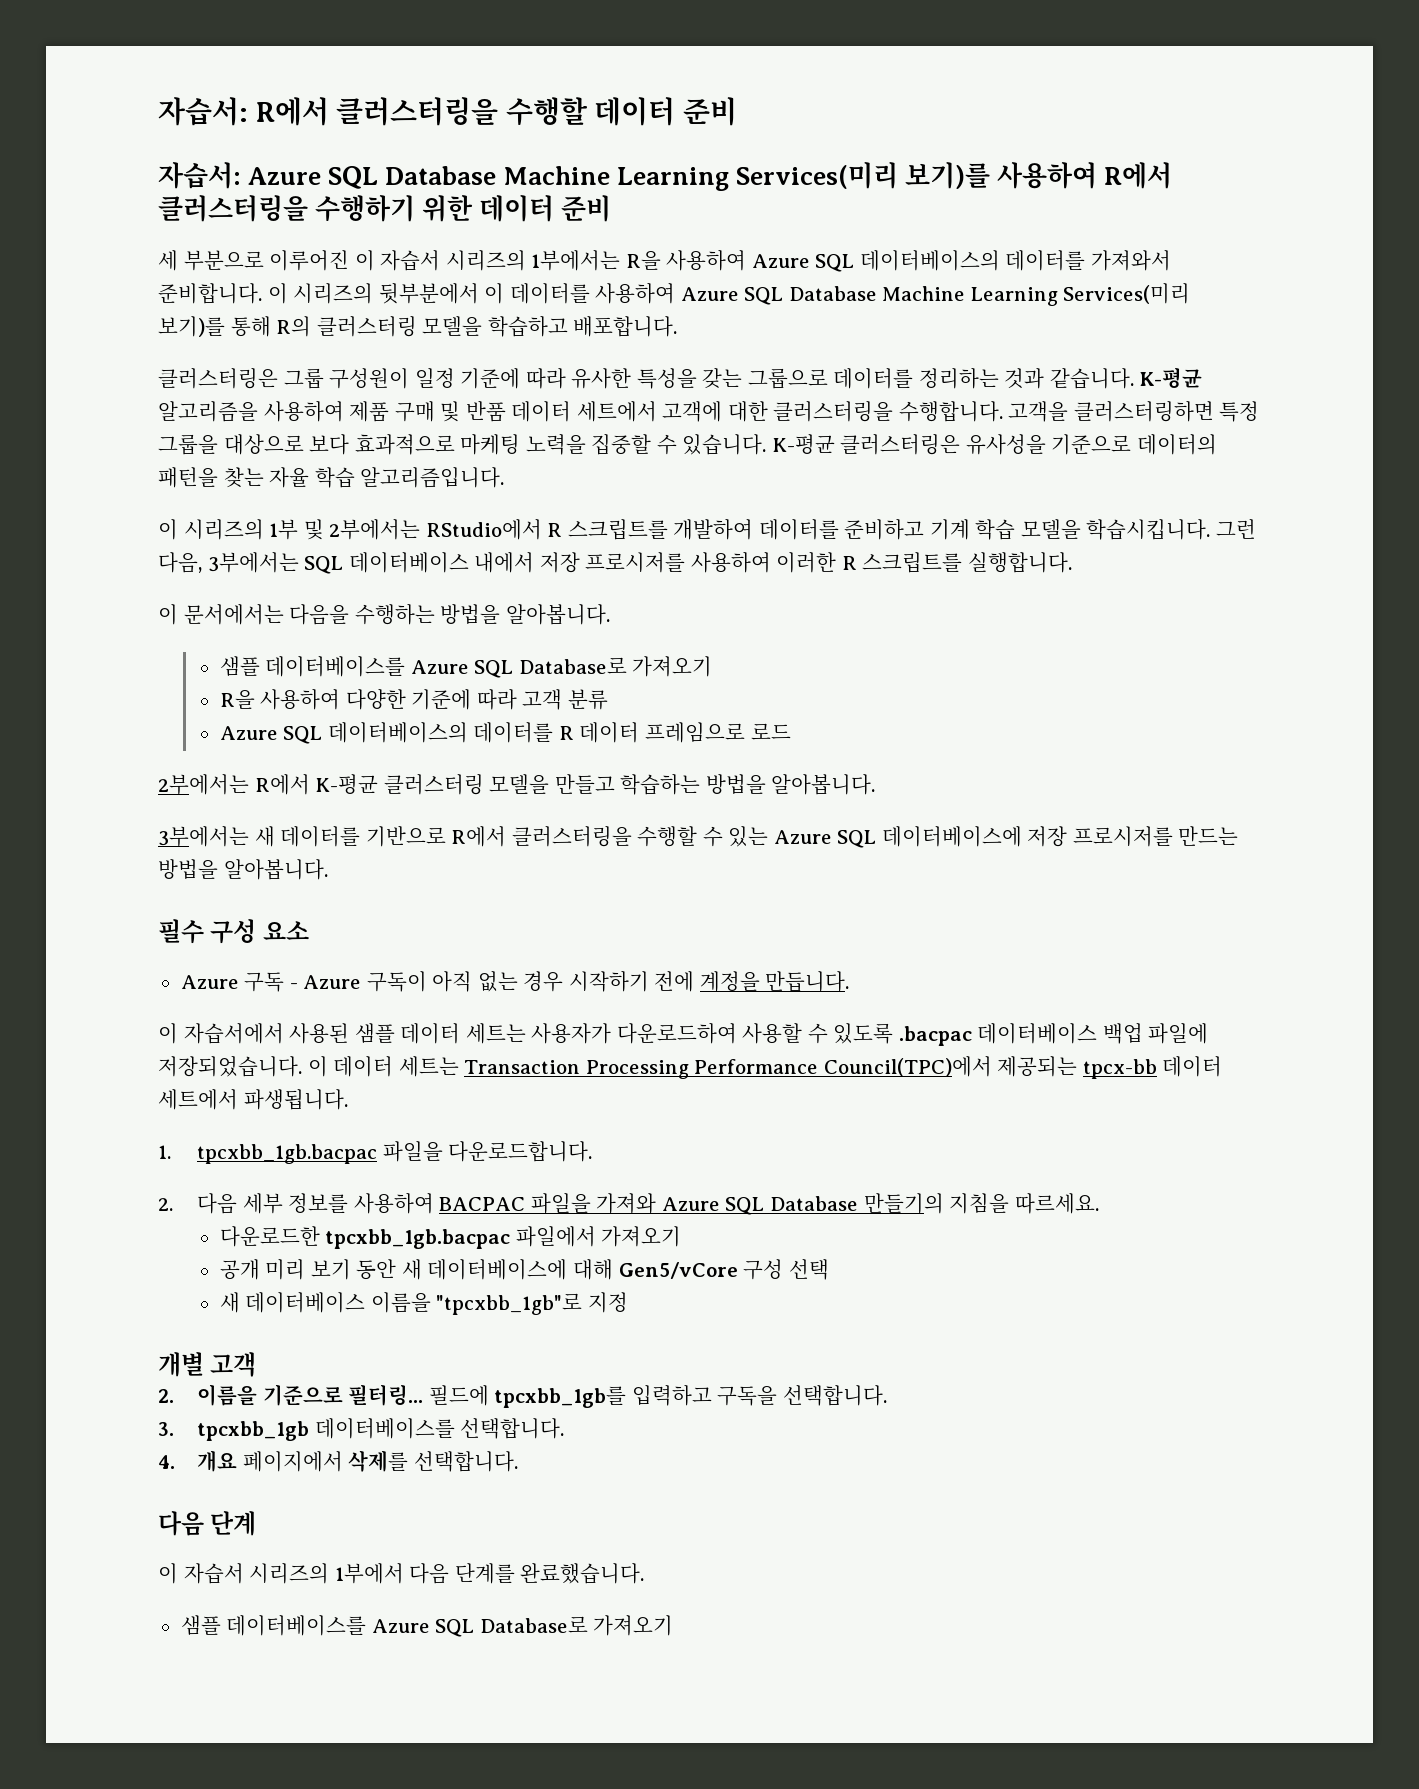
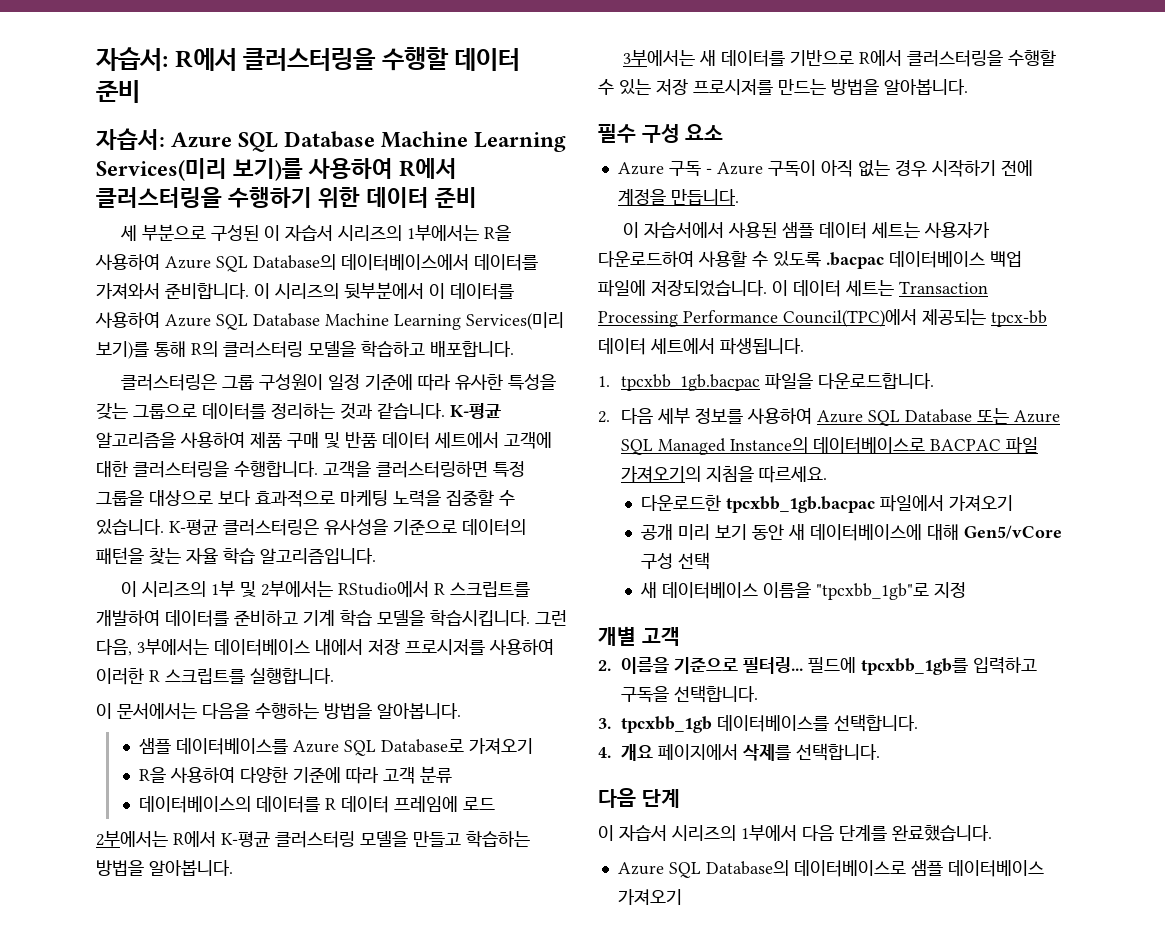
- 세 부분으로 이루어진 이 자습서 시리즈의 1부에서는 R을 사용하여 Azure SQL 데이터베이스의 데이터를 가져와서 준비합니다.
+ 세 부분으로 구성된 이 자습서 시리즈의 1부에서는 R을 사용하여 Azure SQL Database의 데이터베이스에서 데이터를 가져와서 준비합니다.
- 그런 다음, 3부에서는 SQL 데이터베이스 내에서 저장 프로시저를 사용하여 이러한 R 스크립트를 실행합니다.
+ 그런 다음, 3부에서는 데이터베이스 내에서 저장 프로시저를 사용하여 이러한 R 스크립트를 실행합니다.
- Azure SQL 데이터베이스의 데이터를 R 데이터 프레임으로 로드
+ 데이터베이스의 데이터를 R 데이터 프레임에 로드
- 3부에서는 새 데이터를 기반으로 R에서 클러스터링을 수행할 수 있는 Azure SQL 데이터베이스에 저장 프로시저를 만드는 방법을 알아봅니다.
+ 3부에서는 새 데이터를 기반으로 R에서 클러스터링을 수행할 수 있는 저장 프로시저를 만드는 방법을 알아봅니다.
- 2. 다음 세부 정보를 사용하여 BACPAC 파일을 가져와 Azure SQL Database 만들기의 지침을 따르세요.
+ 2. 다음 세부 정보를 사용하여 Azure SQL Database 또는 Azure SQL Managed Instance의 데이터베이스로 BACPAC 파일 가져오기의 지침을 따르세요.
  이 자습서 시리즈의 1부에서 다음 단계를 완료했습니다.
- 샘플 데이터베이스를 Azure SQL Database로 가져오기
+ Azure SQL Database의 데이터베이스로 샘플 데이터베이스 가져오기

